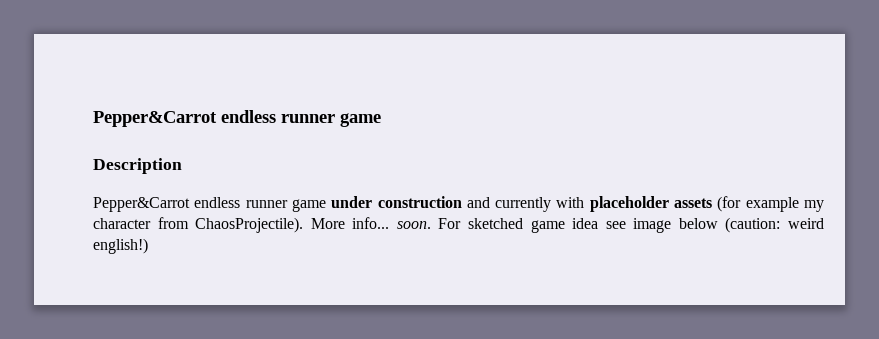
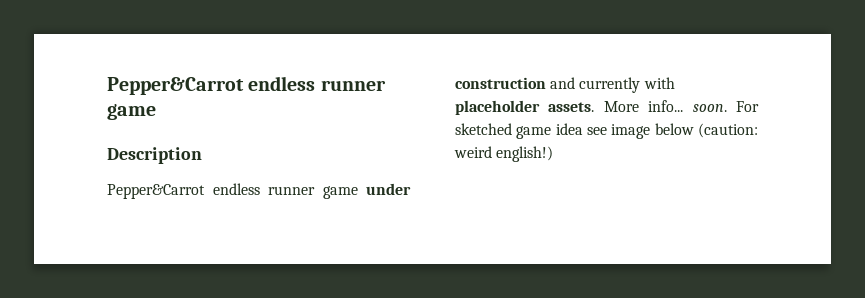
- Pepper&Carrot endless runner game under construction and currently with placeholder assets (for example my character from ChaosProjectile).
+ Pepper&Carrot endless runner game under construction and currently with placeholder assets.

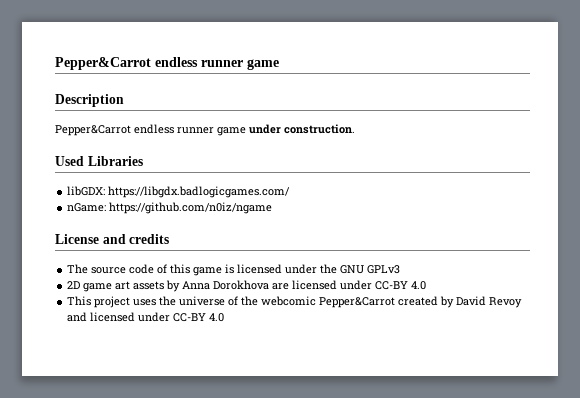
- Pepper&Carrot endless runner game under construction and currently with placeholder assets. More info... soon. For sketched game idea see image below (caution: weird english!)
+ Pepper&Carrot endless runner game under construction.
+ Used Libraries
+ libGDX: https://libgdx.badlogicgames.com/
+ nGame: https://github.com/n0iz/ngame
+ License and credits
+ The source code of this game is licensed under the GNU GPLv3
+ 2D game art assets by Anna Dorokhova are licensed under CC-BY 4.0
+ This project uses the universe of the webcomic Pepper&Carrot created by David Revoy and licensed under CC-BY 4.0

